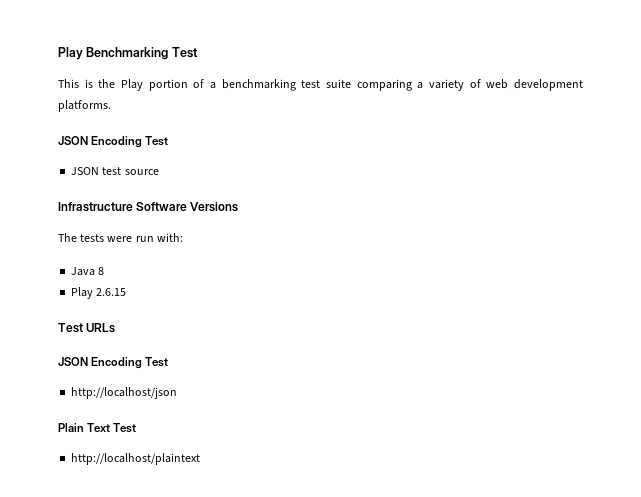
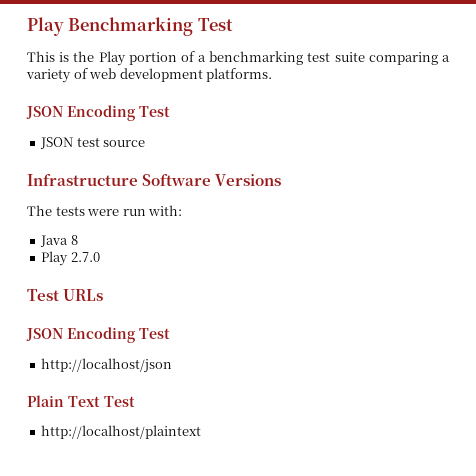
- Play 2.6.15
+ Play 2.7.0

